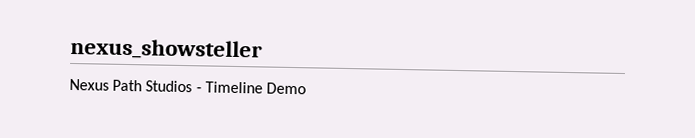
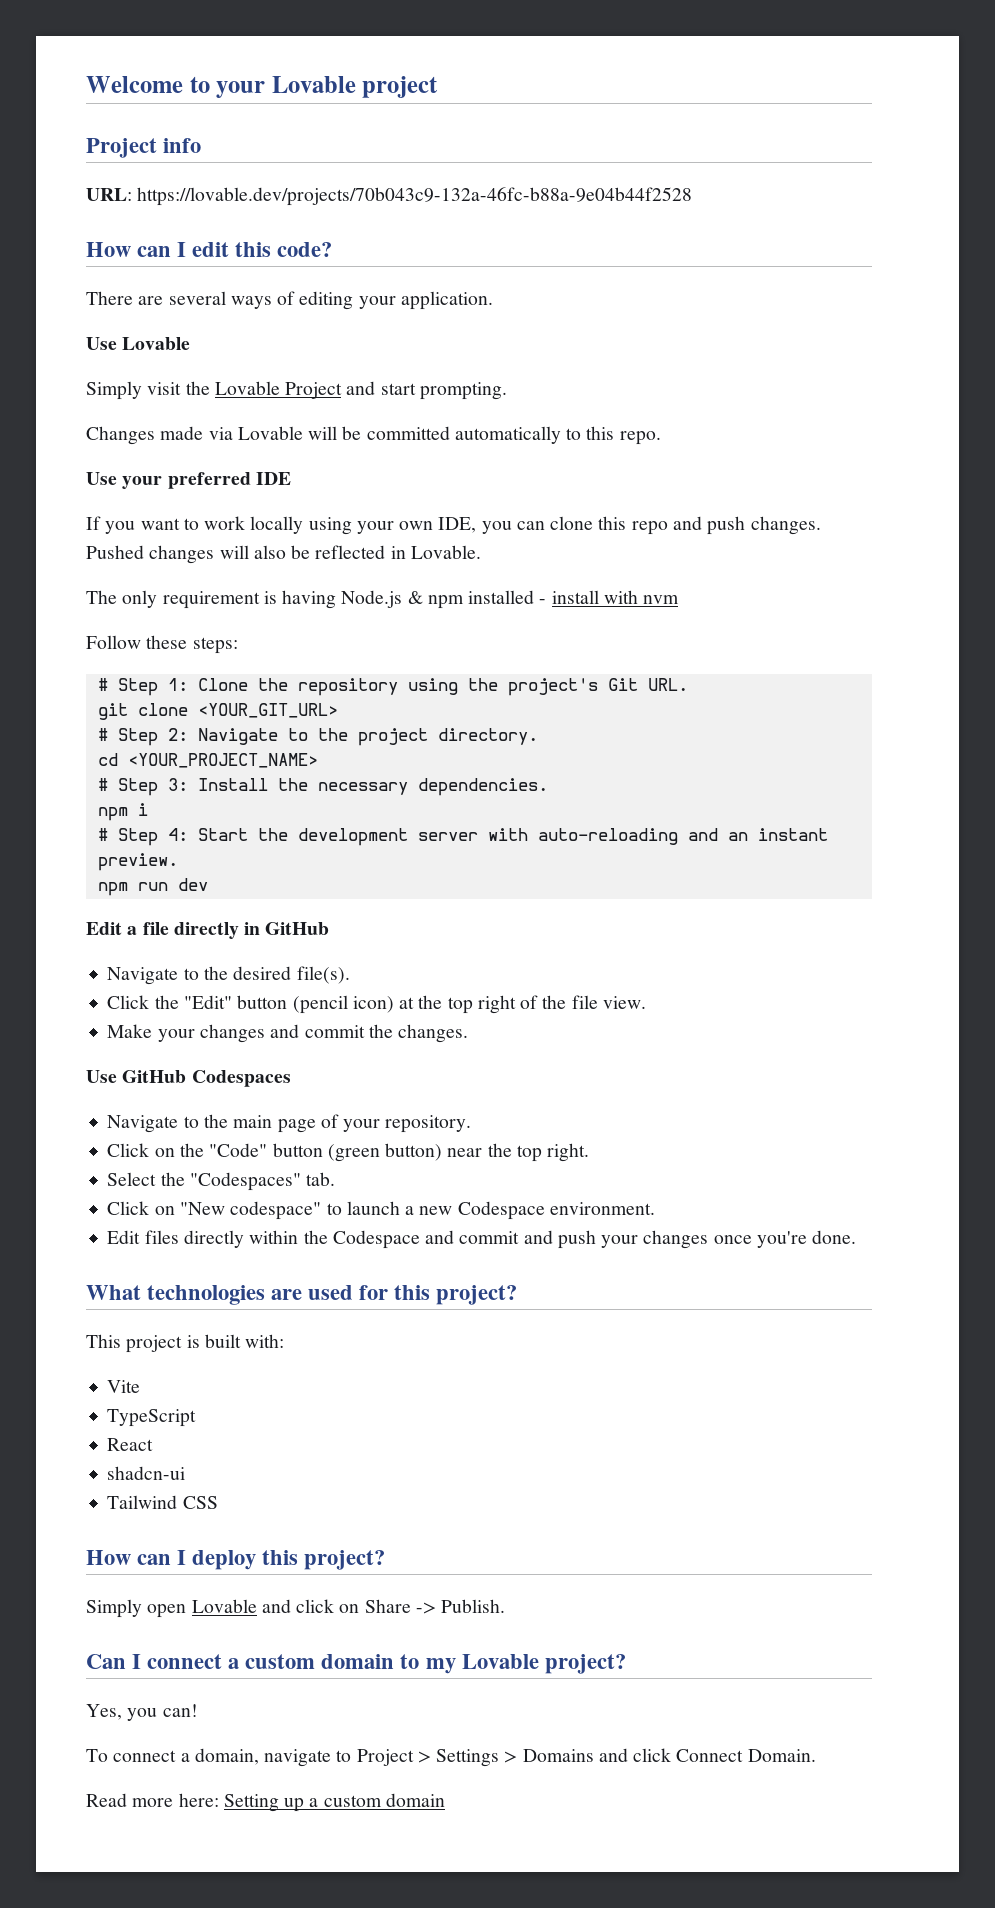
- nexus_showsteller
- Nexus Path Studios - Timeline Demo
+ Welcome to your Lovable project
+ Project info
+ URL: https://lovable.dev/projects/70b043c9-132a-46fc-b88a-9e04b44f2528
+ How can I edit this code?
+ There are several ways of editing your application.
+ Use Lovable
+ Simply visit the Lovable Project and start prompting.
+ Changes made via Lovable will be committed automatically to this repo.
+ Use your preferred IDE
+ If you want to work locally using your own IDE, you can clone this repo and push changes. Pushed changes will also be reflected in Lovable.
+ The only requirement is having Node.js & npm installed - install with nvm
+ Follow these steps:
+ # Step 1: Clone the repository using the project's Git URL.
+ git clone <YOUR_GIT_URL>
+ # Step 2: Navigate to the project directory.
+ cd <YOUR_PROJECT_NAME>
+ # Step 3: Install the necessary dependencies.
+ npm i
+ # Step 4: Start the development server with auto-reloading and an instant preview.
+ npm run dev
+ Edit a file directly in GitHub
+ Navigate to the desired file(s).
+ Click the "Edit" button (pencil icon) at the top right of the file view.
+ Make your changes and commit the changes.
+ Use GitHub Codespaces
+ Navigate to the main page of your repository.
+ Click on the "Code" button (green button) near the top right.
+ Select the "Codespaces" tab.
+ Click on "New codespace" to launch a new Codespace environment.
+ Edit files directly within the Codespace and commit and push your changes once you're done.
+ What technologies are used for this project?
+ This project is built with:
+ Vite
+ TypeScript
+ React
+ shadcn-ui
+ Tailwind CSS
+ How can I deploy this project?
+ Simply open Lovable and click on Share -> Publish.
+ Can I connect a custom domain to my Lovable project?
+ Yes, you can!
+ To connect a domain, navigate to Project > Settings > Domains and click Connect Domain.
+ Read more here: Setting up a custom domain

